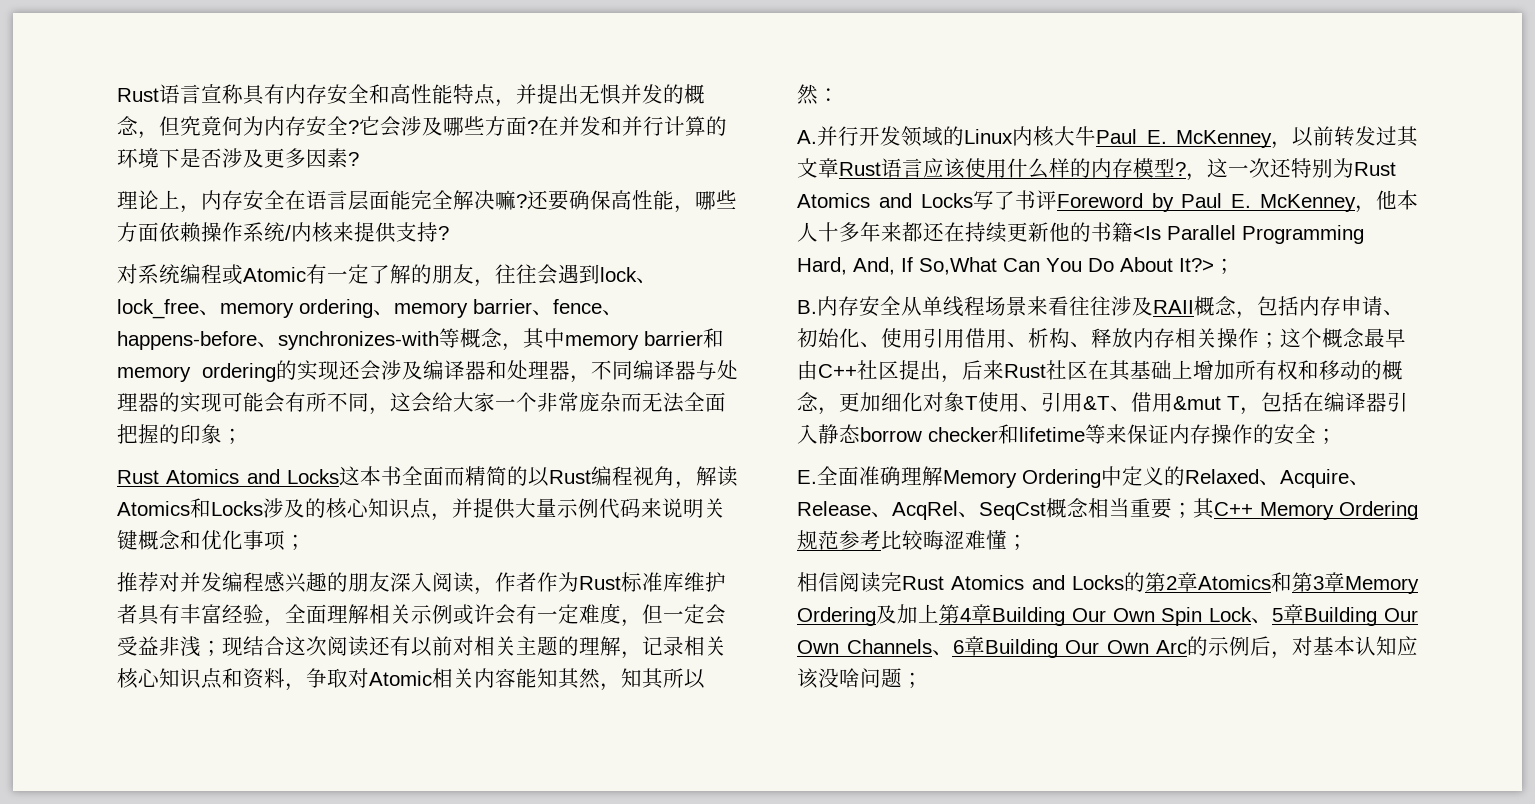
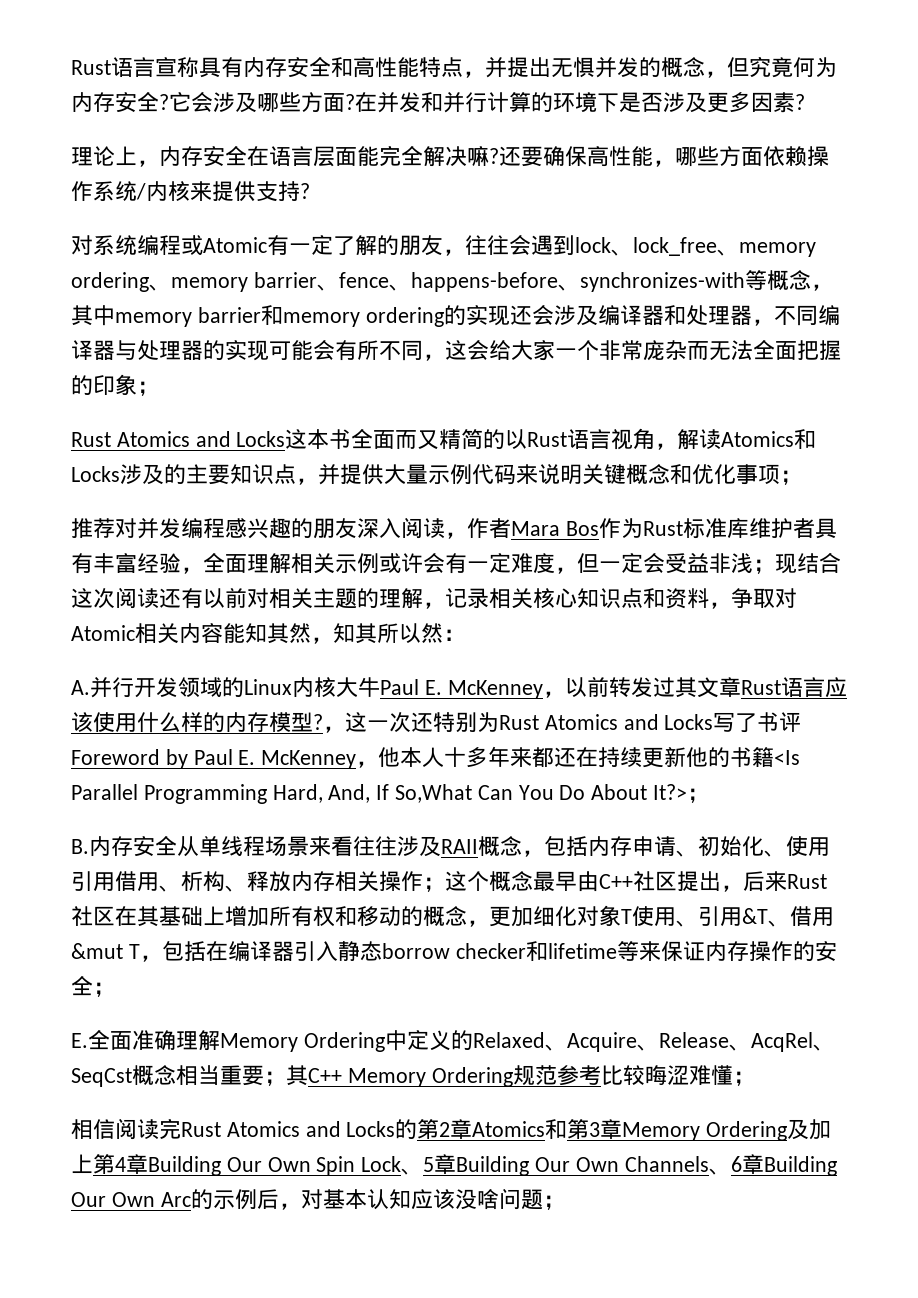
- Rust Atomics and Locks这本书全面而精简的以Rust编程视角，解读Atomics和Locks涉及的核心知识点，并提供大量示例代码来说明关键概念和优化事项；
+ Rust Atomics and Locks这本书全面而又精简的以Rust语言视角，解读Atomics和Locks涉及的主要知识点，并提供大量示例代码来说明关键概念和优化事项；
- 推荐对并发编程感兴趣的朋友深入阅读，作者作为Rust标准库维护者具有丰富经验，全面理解相关示例或许会有一定难度，但一定会受益非浅；现结合这次阅读还有以前对相关主题的理解，记录相关核心知识点和资料，争取对Atomic相关内容能知其然，知其所以然：
+ 推荐对并发编程感兴趣的朋友深入阅读，作者Mara Bos作为Rust标准库维护者具有丰富经验，全面理解相关示例或许会有一定难度，但一定会受益非浅；现结合这次阅读还有以前对相关主题的理解，记录相关核心知识点和资料，争取对Atomic相关内容能知其然，知其所以然：

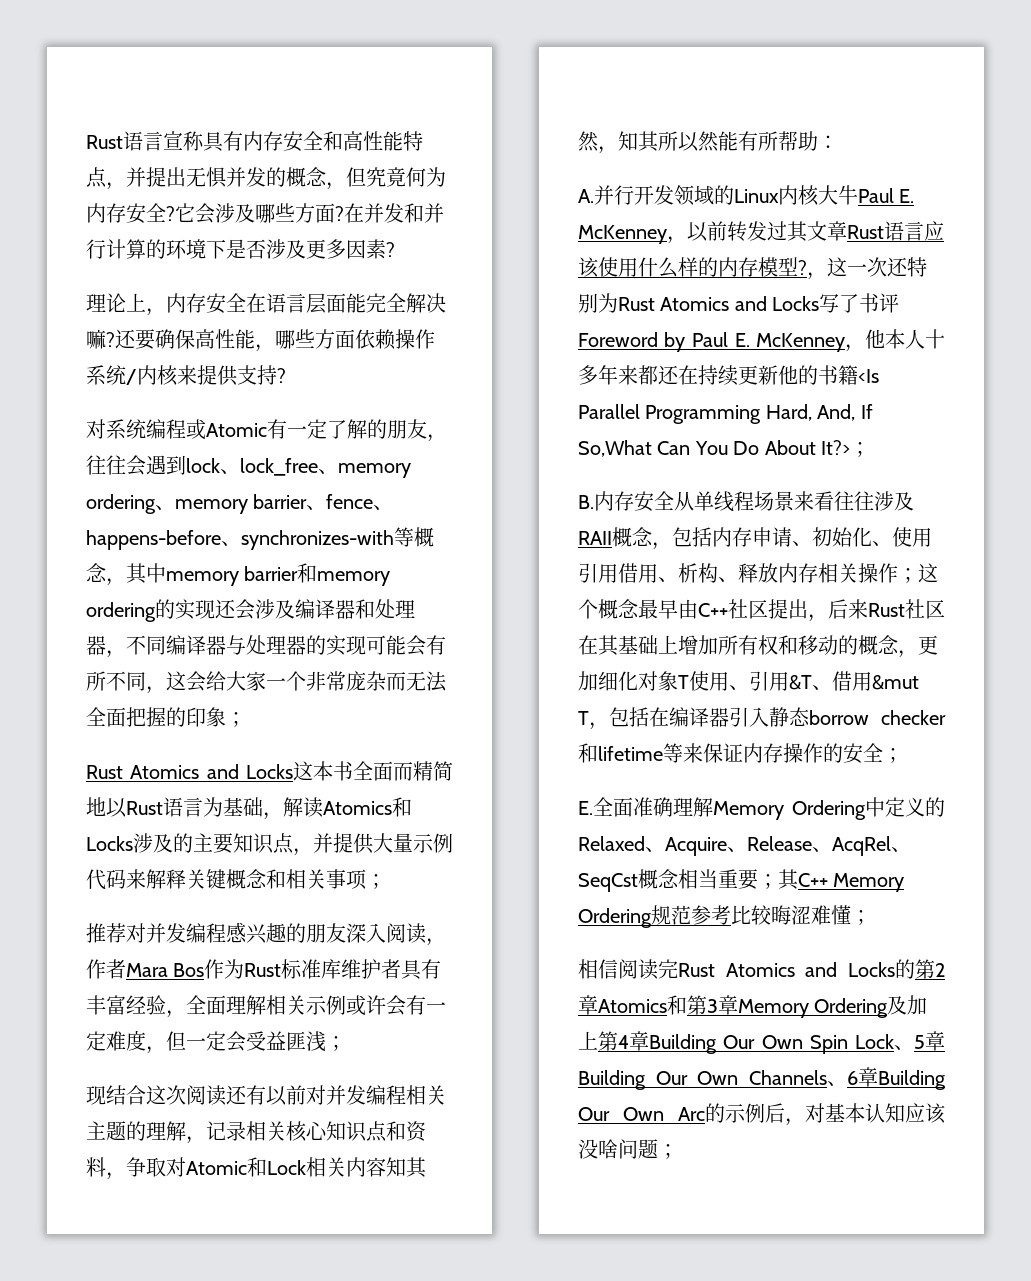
- Rust Atomics and Locks这本书全面而又精简的以Rust语言视角，解读Atomics和Locks涉及的主要知识点，并提供大量示例代码来说明关键概念和优化事项；
+ Rust Atomics and Locks这本书全面而精简地以Rust语言为基础，解读Atomics和Locks涉及的主要知识点，并提供大量示例代码来解释关键概念和相关事项；
- 推荐对并发编程感兴趣的朋友深入阅读，作者Mara Bos作为Rust标准库维护者具有丰富经验，全面理解相关示例或许会有一定难度，但一定会受益非浅；现结合这次阅读还有以前对相关主题的理解，记录相关核心知识点和资料，争取对Atomic相关内容能知其然，知其所以然：
+ 推荐对并发编程感兴趣的朋友深入阅读，作者Mara Bos作为Rust标准库维护者具有丰富经验，全面理解相关示例或许会有一定难度，但一定会受益匪浅；
+ 现结合这次阅读还有以前对并发编程相关主题的理解，记录相关核心知识点和资料，争取对Atomic和Lock相关内容知其然，知其所以然能有所帮助：

